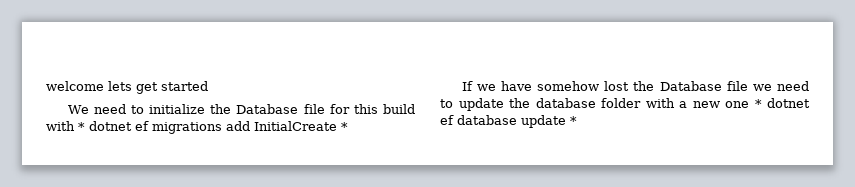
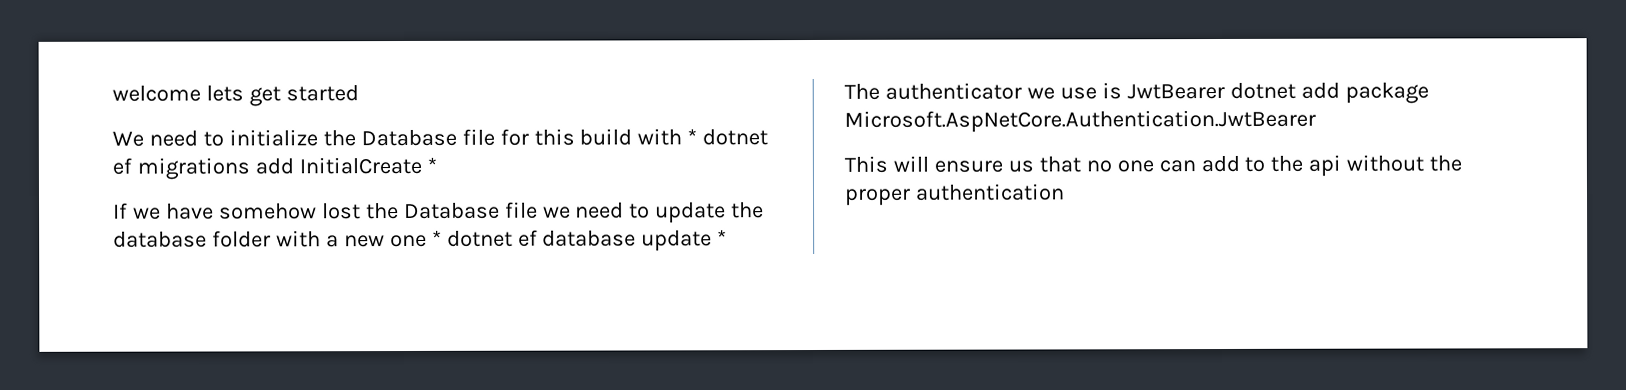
+ The authenticator we use is JwtBearer dotnet add package Microsoft.AspNetCore.Authentication.JwtBearer
+ This will ensure us that no one can add to the api without the proper authentication

